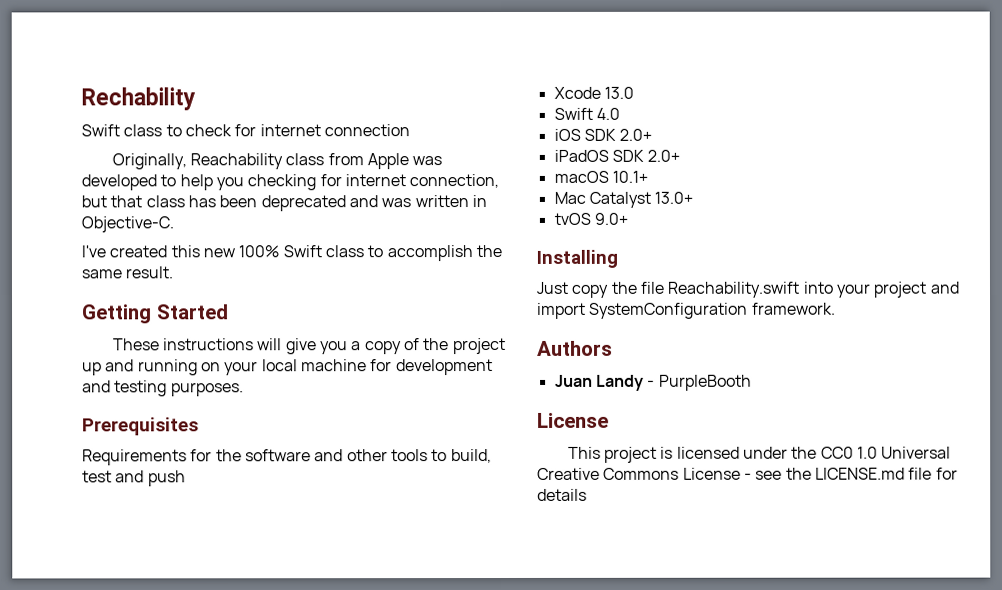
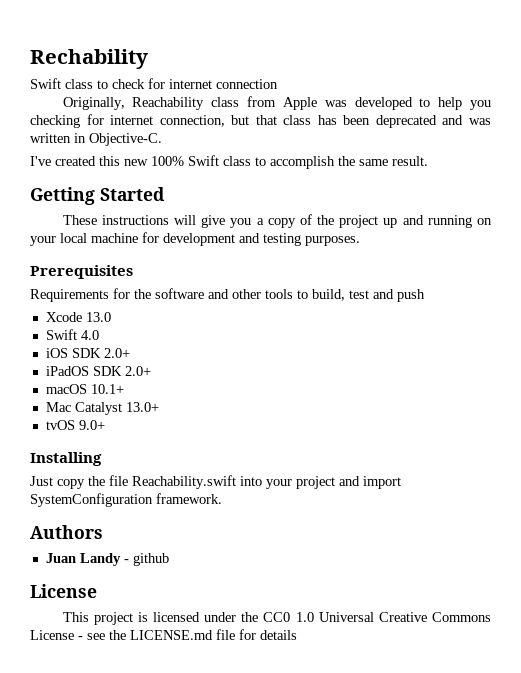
- Juan Landy - PurpleBooth
+ Juan Landy - github

